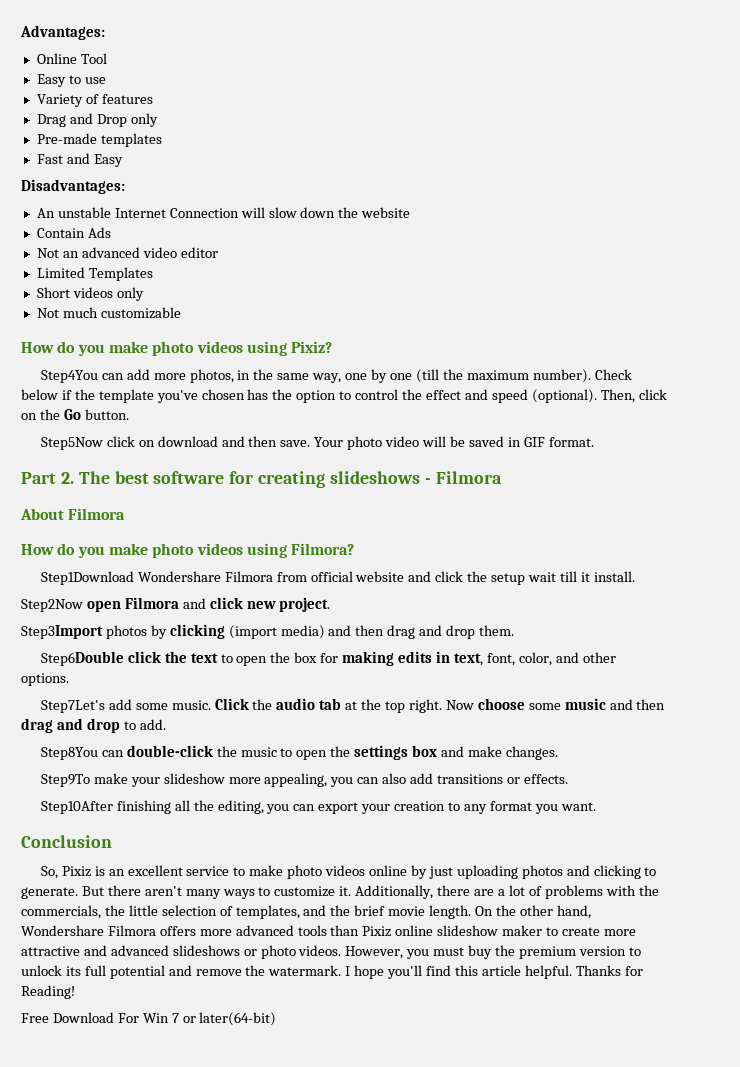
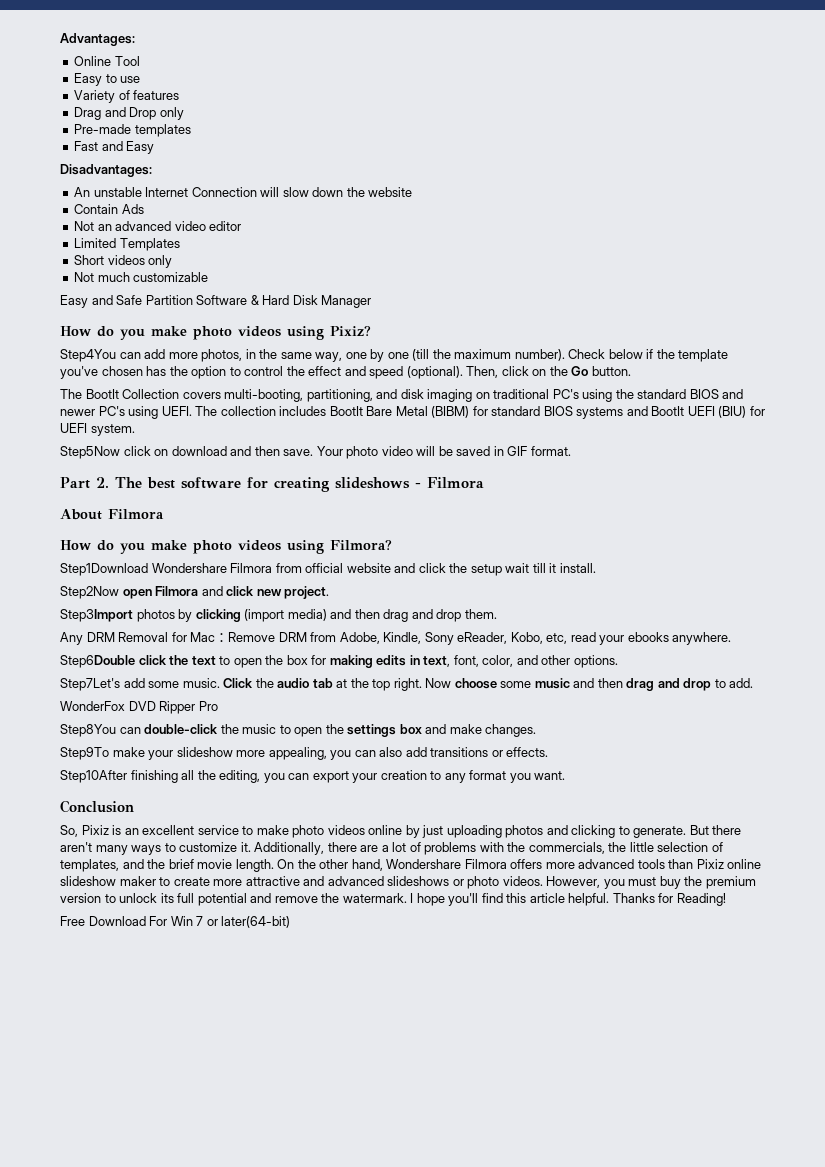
+ Easy and Safe Partition Software & Hard Disk Manager
+ The BootIt Collection covers multi-booting, partitioning, and disk imaging on traditional PC's using the standard BIOS and newer PC's using UEFI. The collection includes BootIt Bare Metal (BIBM) for standard BIOS systems and BootIt UEFI (BIU) for UEFI system.
+ Any DRM Removal for Mac：Remove DRM from Adobe, Kindle, Sony eReader, Kobo, etc, read your ebooks anywhere.
+ WonderFox DVD Ripper Pro

